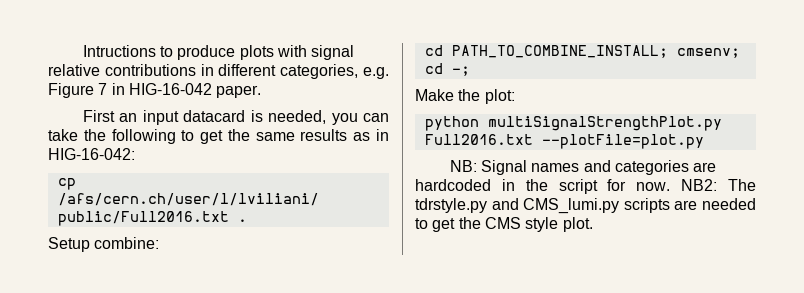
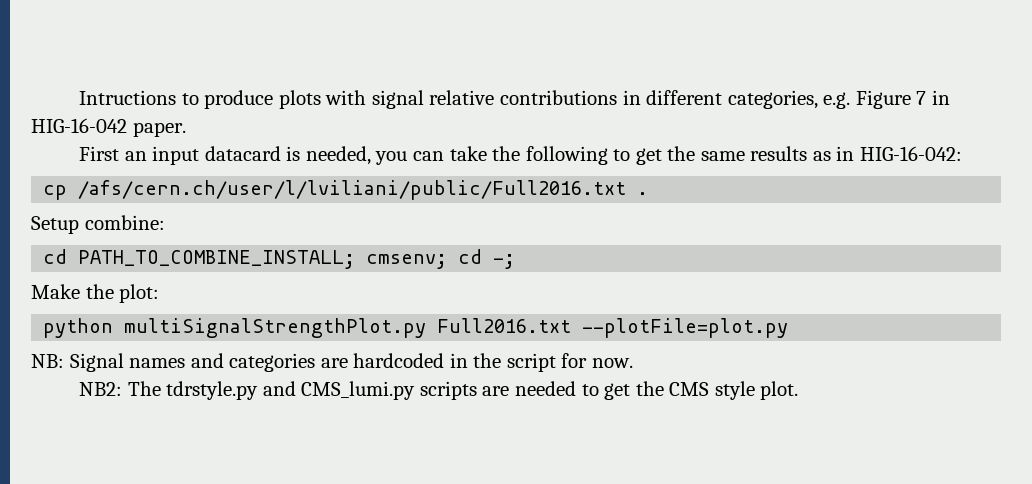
- NB: Signal names and categories are hardcoded in the script for now. NB2: The tdrstyle.py and CMS_lumi.py scripts are needed to get the CMS style plot.
+ NB: Signal names and categories are hardcoded in the script for now.
+ NB2: The tdrstyle.py and CMS_lumi.py scripts are needed to get the CMS style plot.

